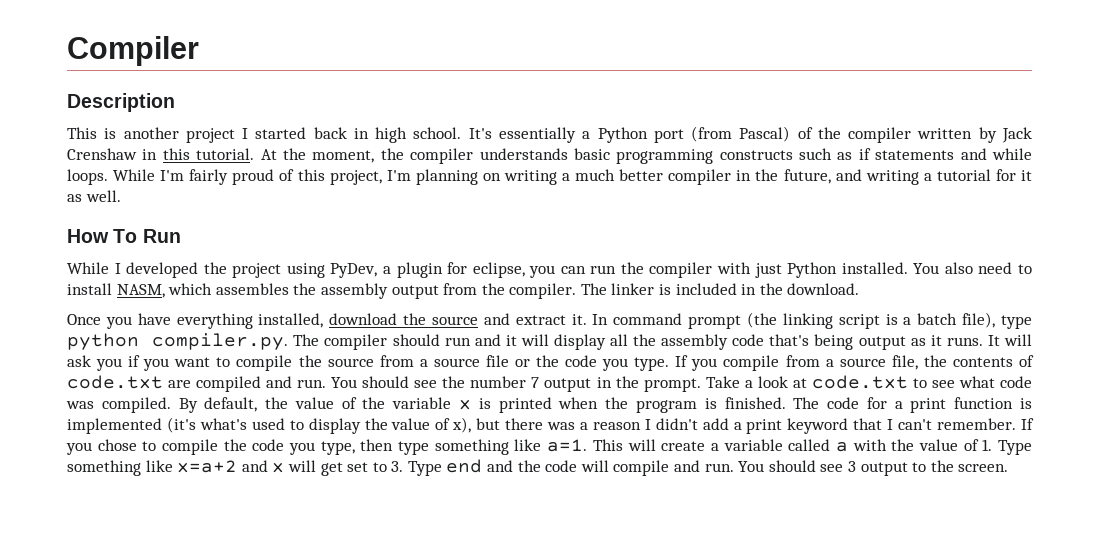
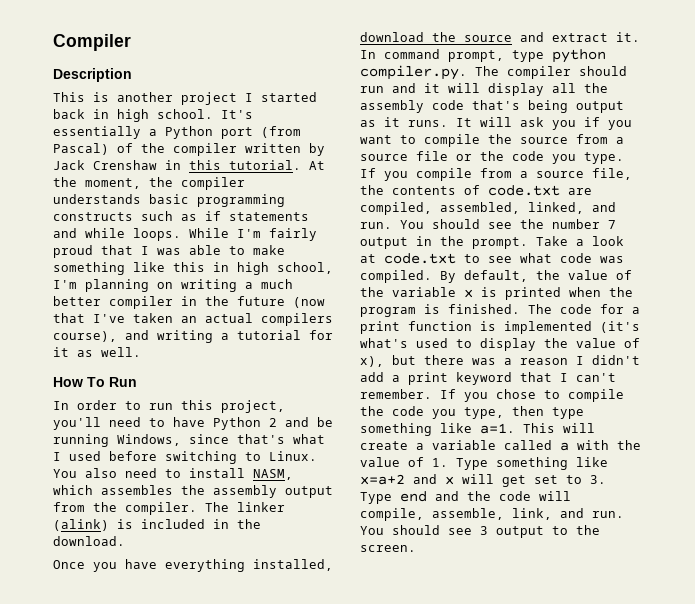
- While I'm fairly proud of this project, I'm planning on writing a much better compiler in the future, and writing a tutorial for it as well.
+ While I'm fairly proud that I was able to make something like this in high school, I'm planning on writing a much better compiler in the future (now that I've taken an actual compilers course), and writing a tutorial for it as well.
- While I developed the project using PyDev, a plugin for eclipse, you can run the compiler with just Python installed.
+ In order to run this project, you'll need to have Python 2 and be running Windows, since that's what I used before switching to Linux.
- The linker is included in the download.
+ The linker (alink) is included in the download.
- In command prompt (the linking script is a batch file), type python compiler.py. The compiler should run and it will display all the assembly code that's being output as it runs.
+ In command prompt, type python compiler.py. The compiler should run and it will display all the assembly code that's being output as it runs.
- If you compile from a source file, the contents of code.txt are compiled and run.
+ If you compile from a source file, the contents of code.txt are compiled, assembled, linked, and run.
- This will create a variable called a with the value of 1. Type something like x=a+2 and x will get set to 3. Type end and the code will compile and run.
+ This will create a variable called a with the value of 1. Type something like x=a+2 and x will get set to 3. Type end and the code will compile, assemble, link, and run.

